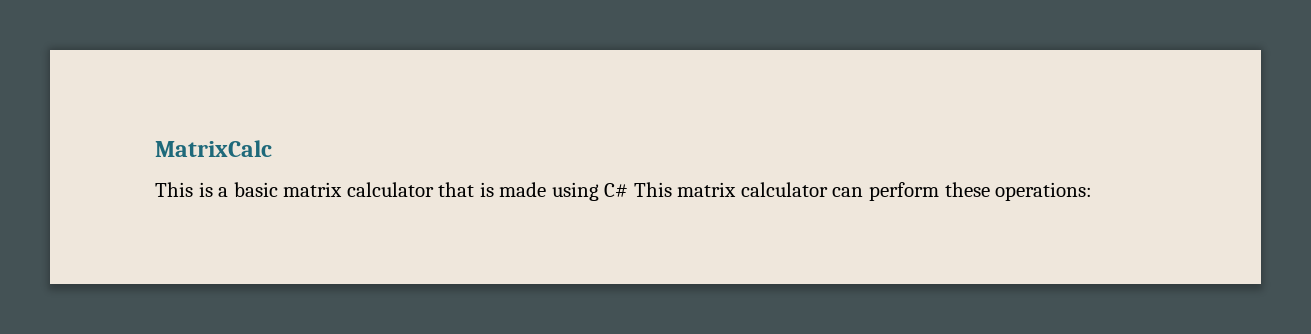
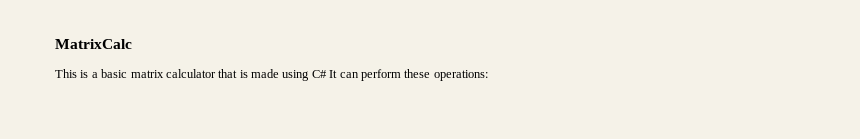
- This is a basic matrix calculator that is made using C# This matrix calculator can perform these operations:
+ This is a basic matrix calculator that is made using C# It can perform these operations:

